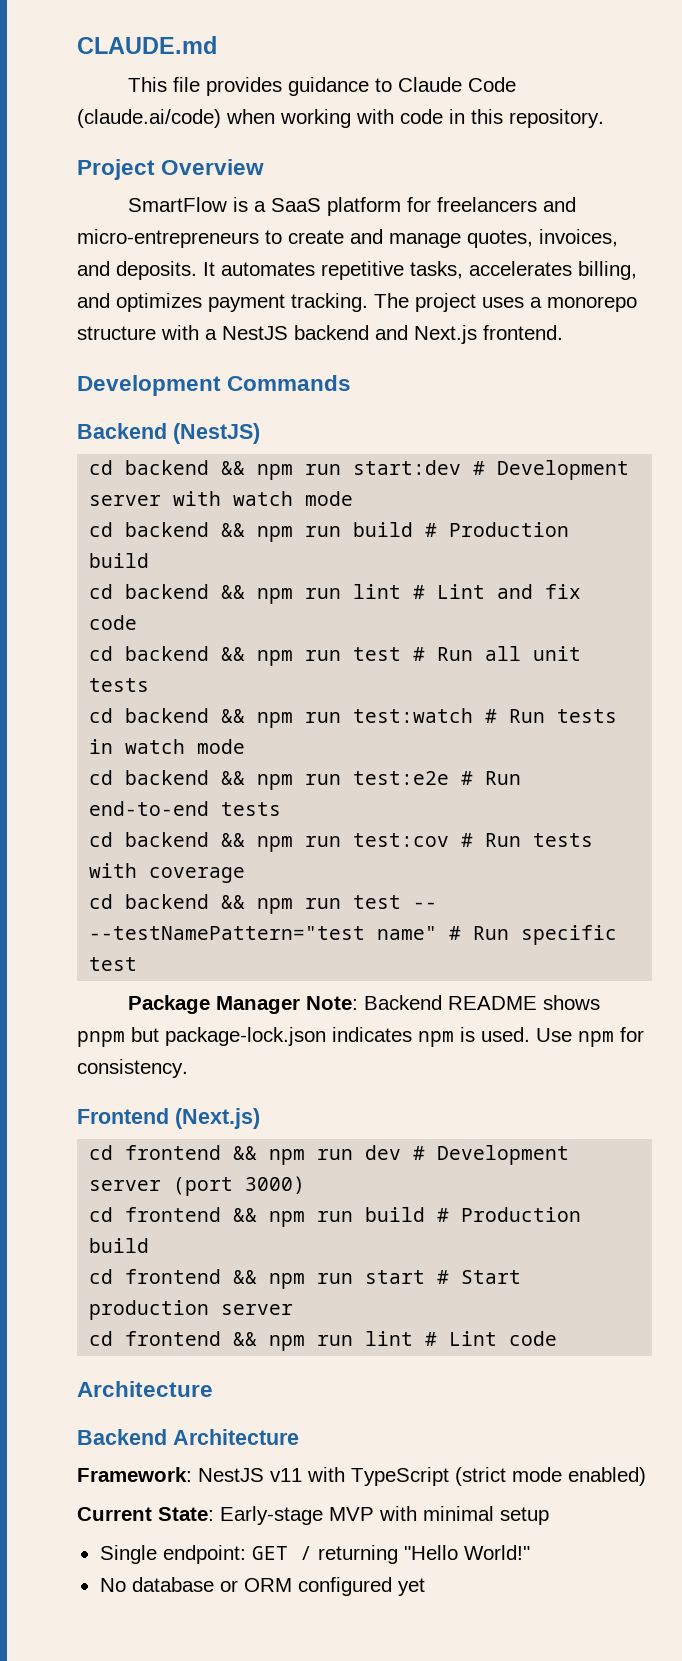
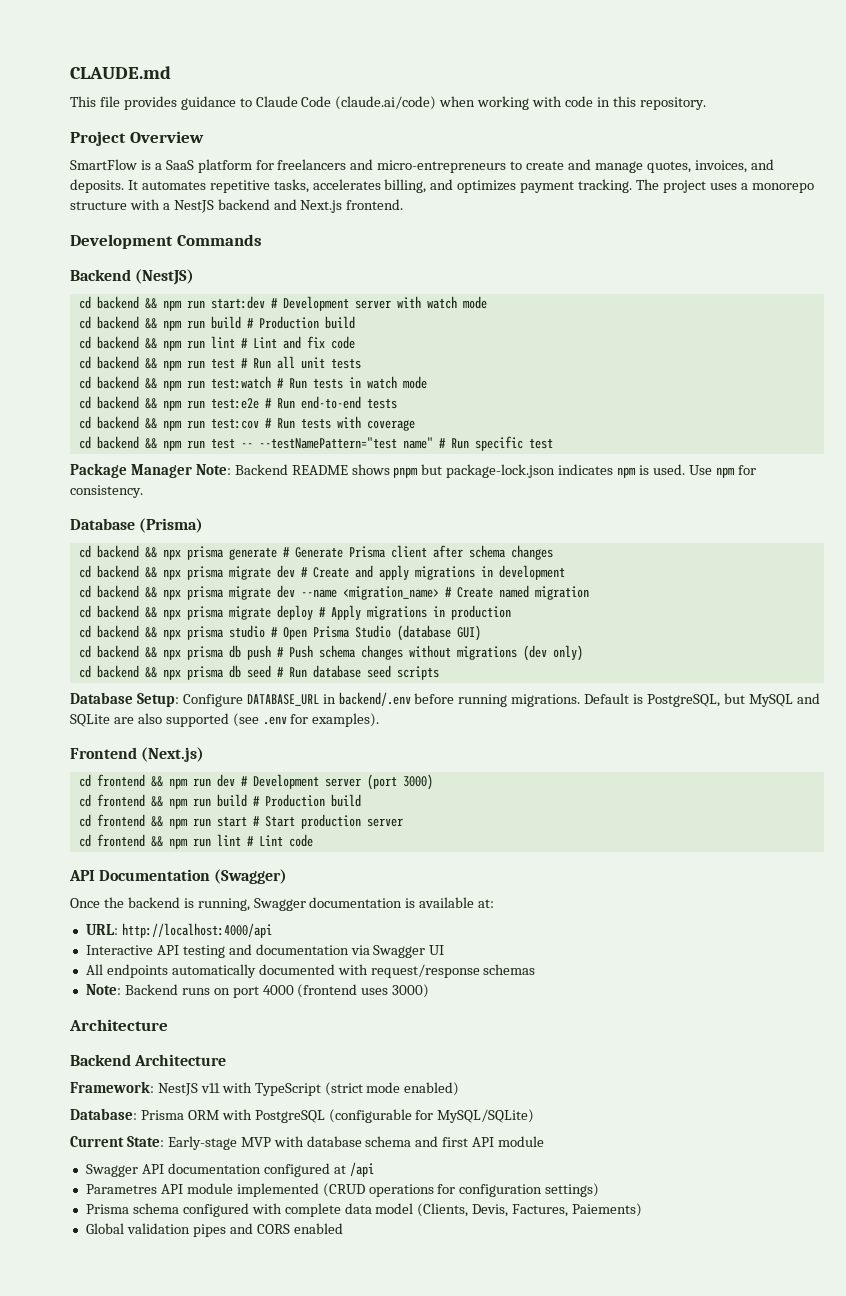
+ Database (Prisma)
+ cd backend && npx prisma generate # Generate Prisma client after schema changes
+ cd backend && npx prisma migrate dev # Create and apply migrations in development
+ cd backend && npx prisma migrate dev --name <migration_name> # Create named migration
+ cd backend && npx prisma migrate deploy # Apply migrations in production
+ cd backend && npx prisma studio # Open Prisma Studio (database GUI)
+ cd backend && npx prisma db push # Push schema changes without migrations (dev only)
+ cd backend && npx prisma db seed # Run database seed scripts
+ Database Setup: Configure DATABASE_URL in backend/.env before running migrations. Default is PostgreSQL, but MySQL and SQLite are also supported (see .env for examples).
+ API Documentation (Swagger)
+ Once the backend is running, Swagger documentation is available at:
+ URL: http://localhost:4000/api
+ Interactive API testing and documentation via Swagger UI
+ All endpoints automatically documented with request/response schemas
+ Note: Backend runs on port 4000 (frontend uses 3000)
+ Database: Prisma ORM with PostgreSQL (configurable for MySQL/SQLite)
- Current State: Early-stage MVP with minimal setup
- Single endpoint: GET / returning "Hello World!"
- No database or ORM configured yet
+ Current State: Early-stage MVP with database schema and first API module
+ Swagger API documentation configured at /api
+ Parametres API module implemented (CRUD operations for configuration settings)
+ Prisma schema configured with complete data model (Clients, Devis, Factures, Paiements)
+ Global validation pipes and CORS enabled

